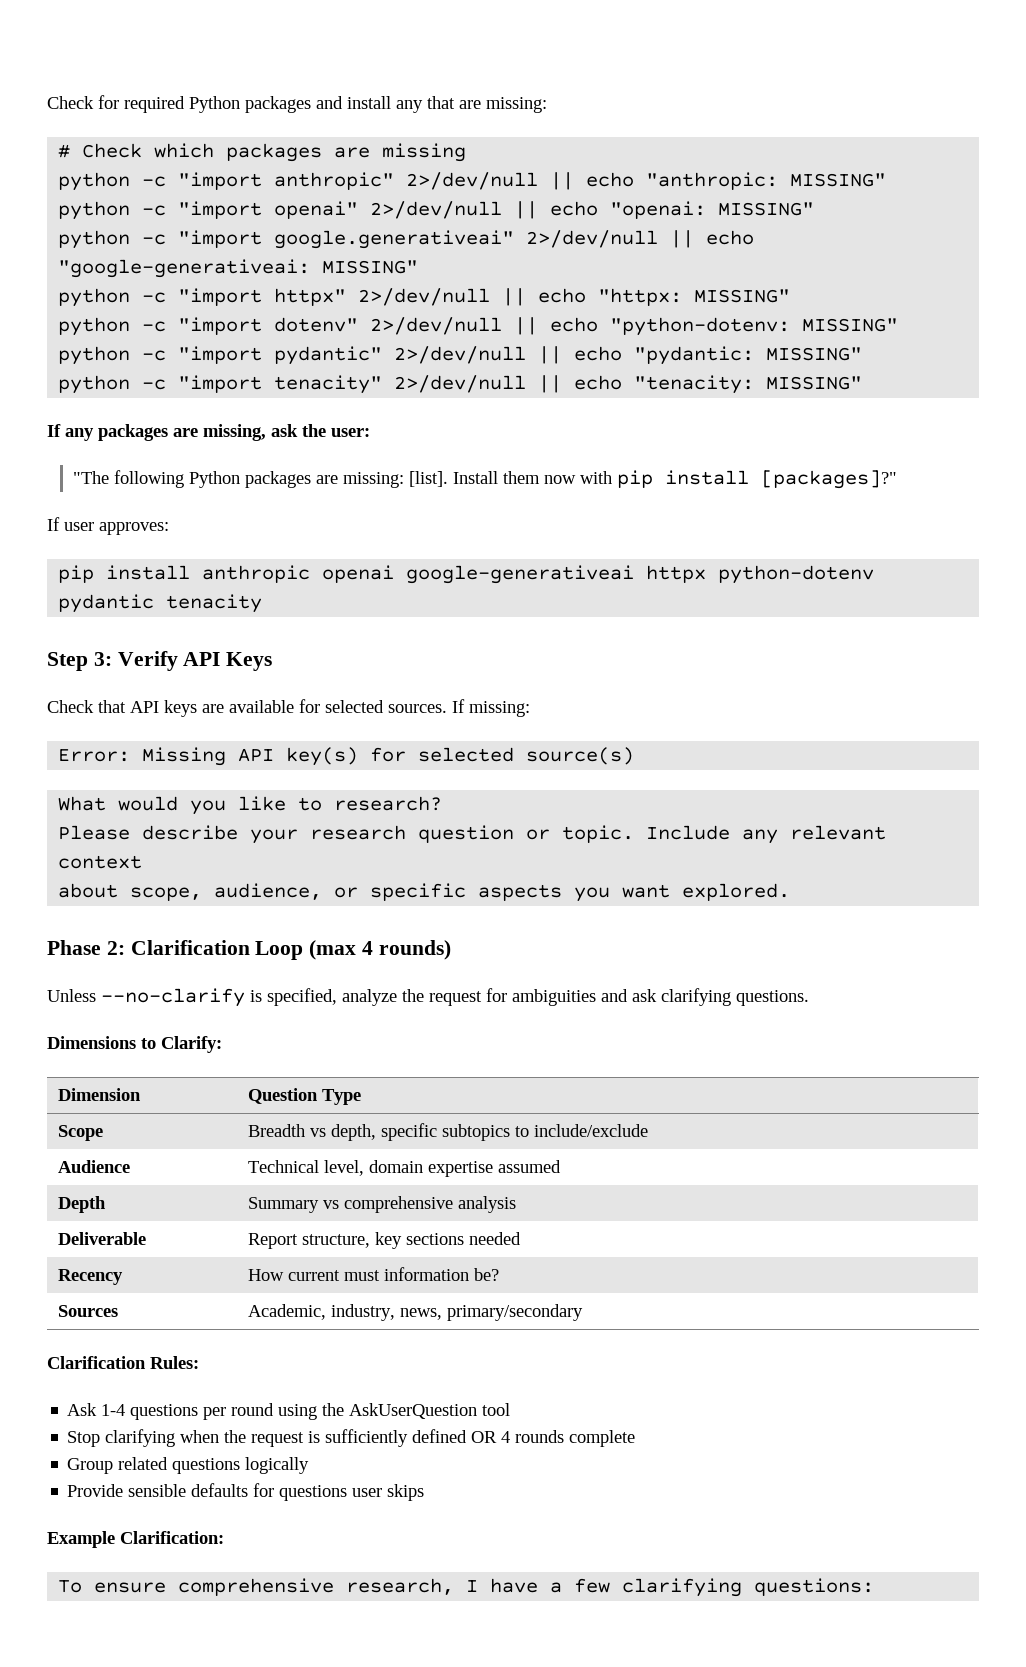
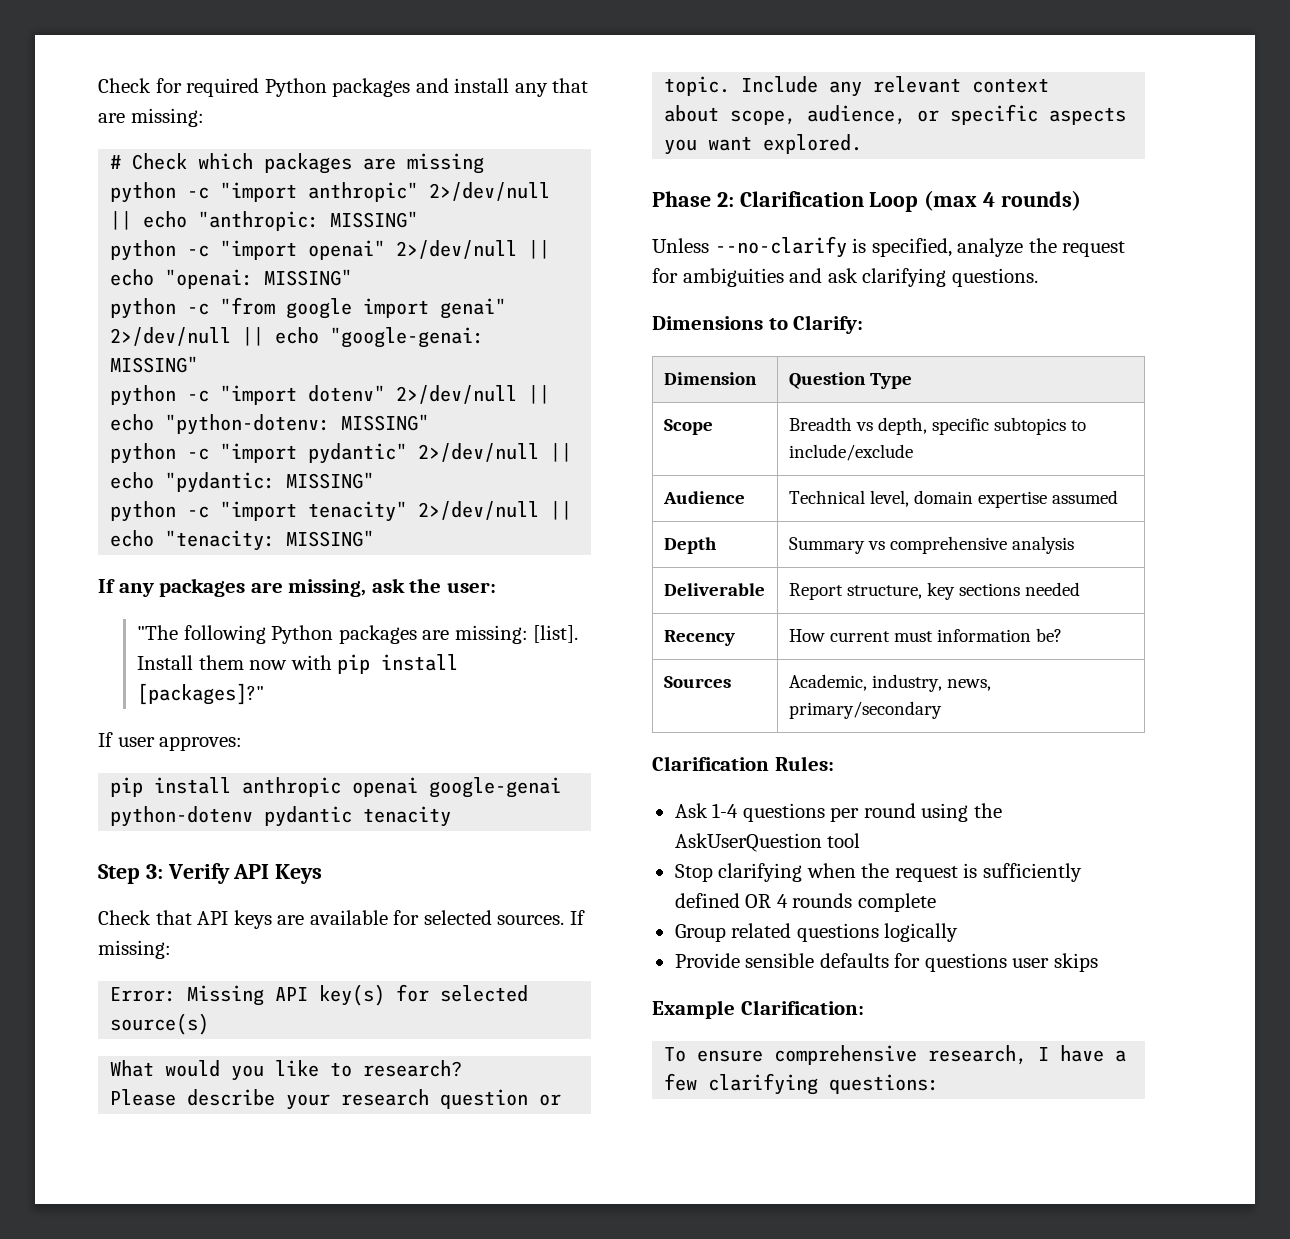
- python -c "import google.generativeai" 2>/dev/null || echo "google-generativeai: MISSING"
- python -c "import httpx" 2>/dev/null || echo "httpx: MISSING"
+ python -c "from google import genai" 2>/dev/null || echo "google-genai: MISSING"
- pip install anthropic openai google-generativeai httpx python-dotenv pydantic tenacity
+ pip install anthropic openai google-genai python-dotenv pydantic tenacity

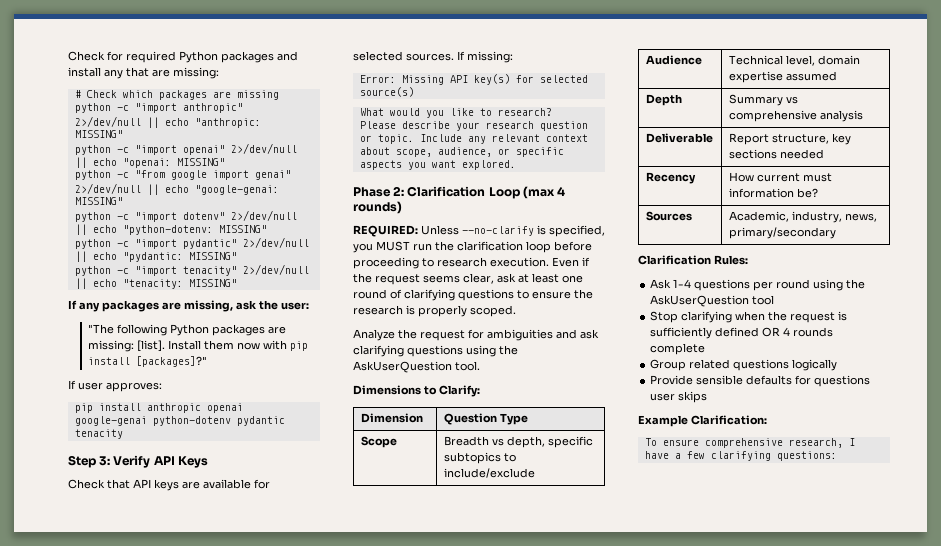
- Unless --no-clarify is specified, analyze the request for ambiguities and ask clarifying questions.
+ REQUIRED: Unless --no-clarify is specified, you MUST run the clarification loop before proceeding to research execution. Even if the request seems clear, ask at least one round of clarifying questions to ensure the research is properly scoped.
+ Analyze the request for ambiguities and ask clarifying questions using the AskUserQuestion tool.

